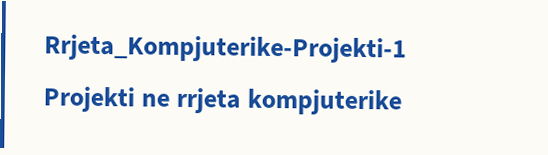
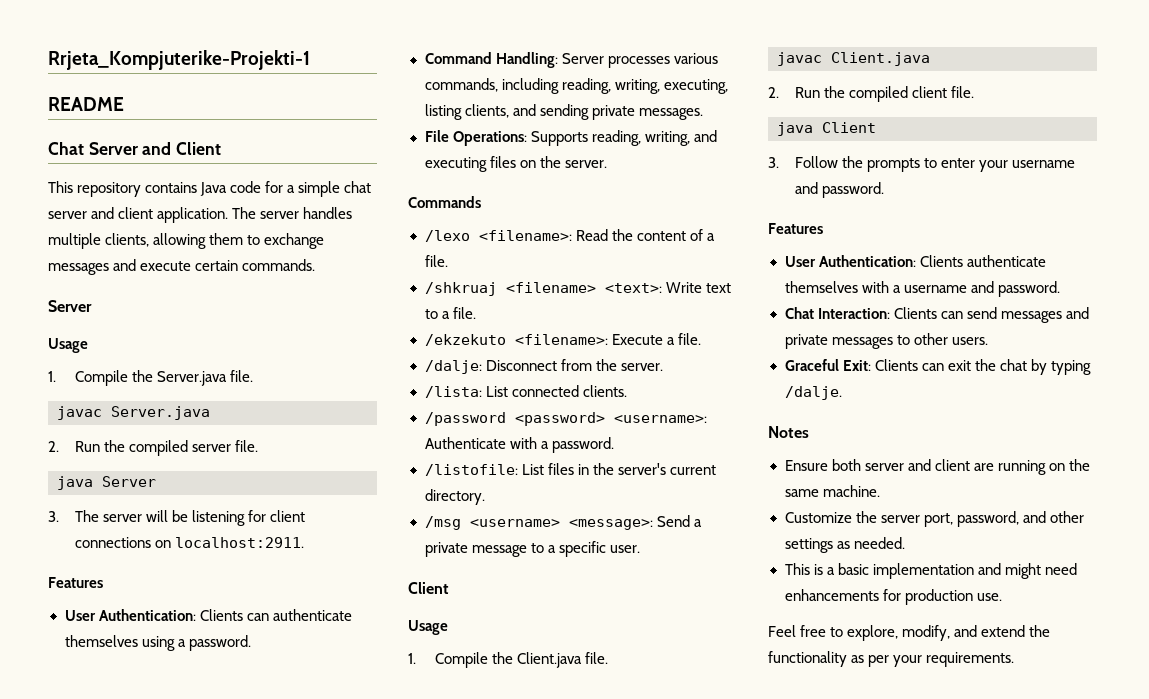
- Projekti ne rrjeta kompjuterike
+ README
+ Chat Server and Client
+ This repository contains Java code for a simple chat server and client application. The server handles multiple clients, allowing them to exchange messages and execute certain commands.
+ Server
+ Usage
+ 1. Compile the Server.java file.
+ javac Server.java
+ 2. Run the compiled server file.
+ java Server
+ 3. The server will be listening for client connections on localhost:2911.
+ Features
+ User Authentication: Clients can authenticate themselves using a password.
+ Command Handling: Server processes various commands, including reading, writing, executing, listing clients, and sending private messages.
+ File Operations: Supports reading, writing, and executing files on the server.
+ Commands
+ /lexo <filename>: Read the content of a file.
+ /shkruaj <filename> <text>: Write text to a file.
+ /ekzekuto <filename>: Execute a file.
+ /dalje: Disconnect from the server.
+ /lista: List connected clients.
+ /password <password> <username>: Authenticate with a password.
+ /listofile: List files in the server's current directory.
+ /msg <username> <message>: Send a private message to a specific user.
+ Client
+ Usage
+ 1. Compile the Client.java file.
+ javac Client.java
+ 2. Run the compiled client file.
+ java Client
+ 3. Follow the prompts to enter your username and password.
+ Features
+ User Authentication: Clients authenticate themselves with a username and password.
+ Chat Interaction: Clients can send messages and private messages to other users.
+ Graceful Exit: Clients can exit the chat by typing /dalje.
+ Notes
+ Ensure both server and client are running on the same machine.
+ Customize the server port, password, and other settings as needed.
+ This is a basic implementation and might need enhancements for production use.
+ Feel free to explore, modify, and extend the functionality as per your requirements.

